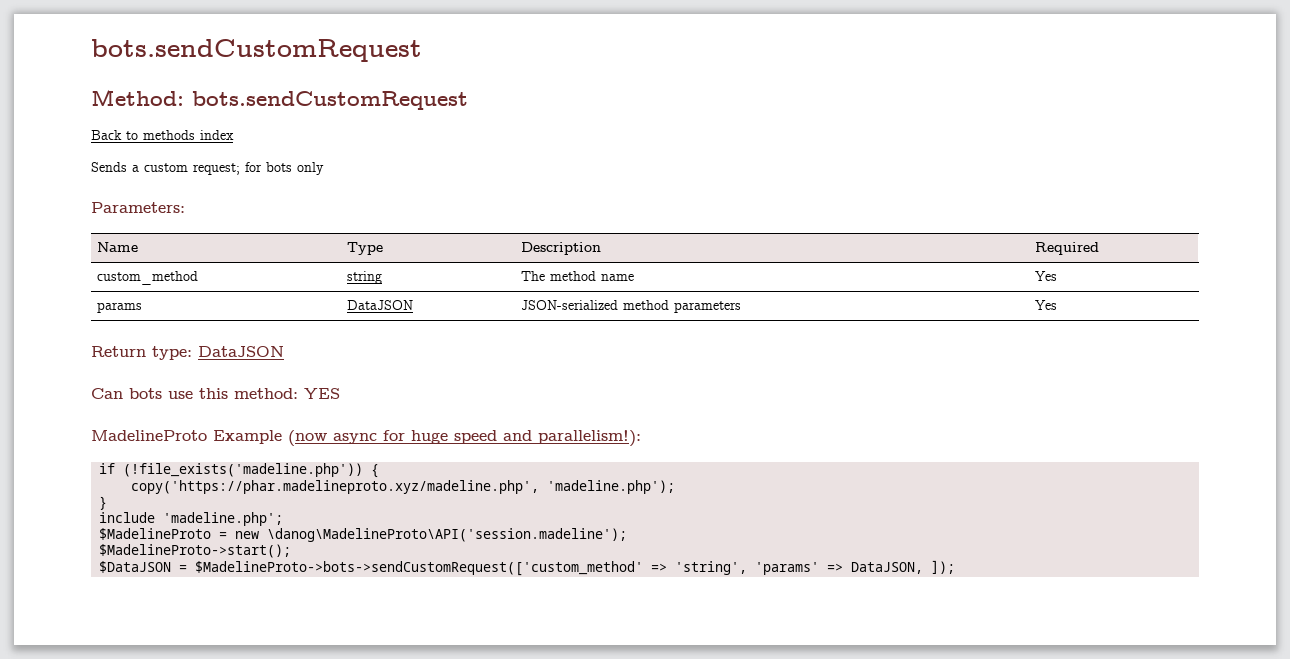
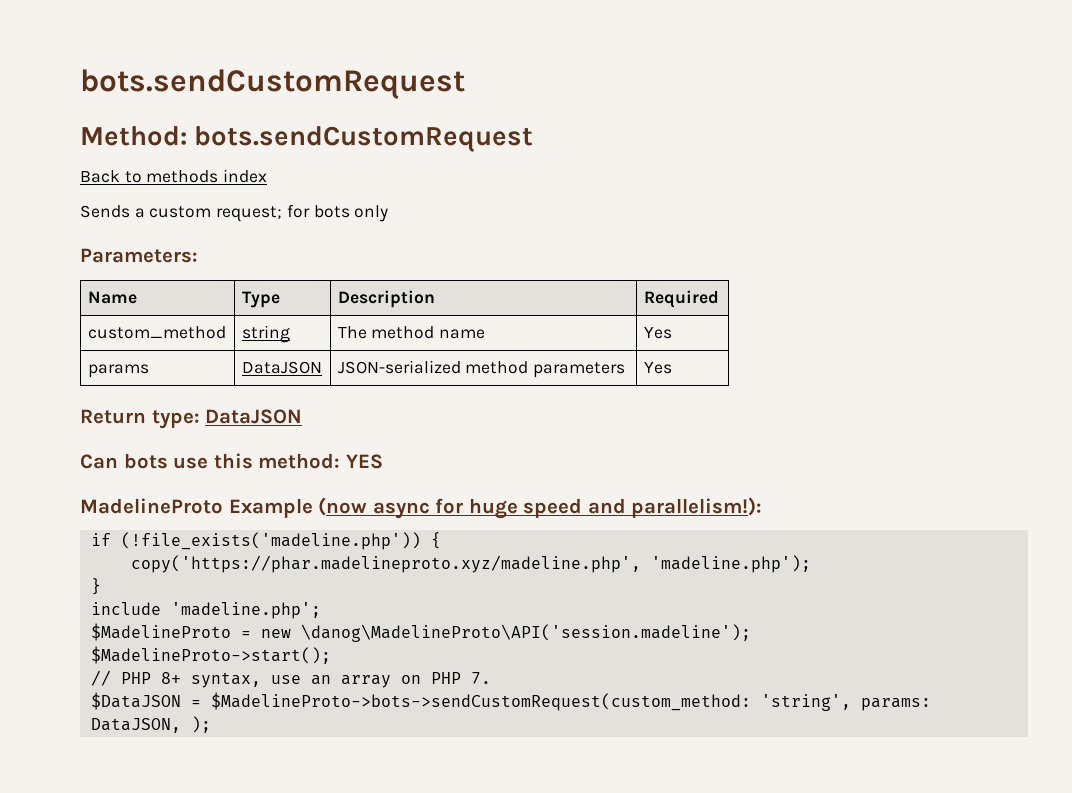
- $DataJSON = $MadelineProto->bots->sendCustomRequest(['custom_method' => 'string', 'params' => DataJSON, ]);
+ // PHP 8+ syntax, use an array on PHP 7.
+ $DataJSON = $MadelineProto->bots->sendCustomRequest(custom_method: 'string', params: DataJSON, );

